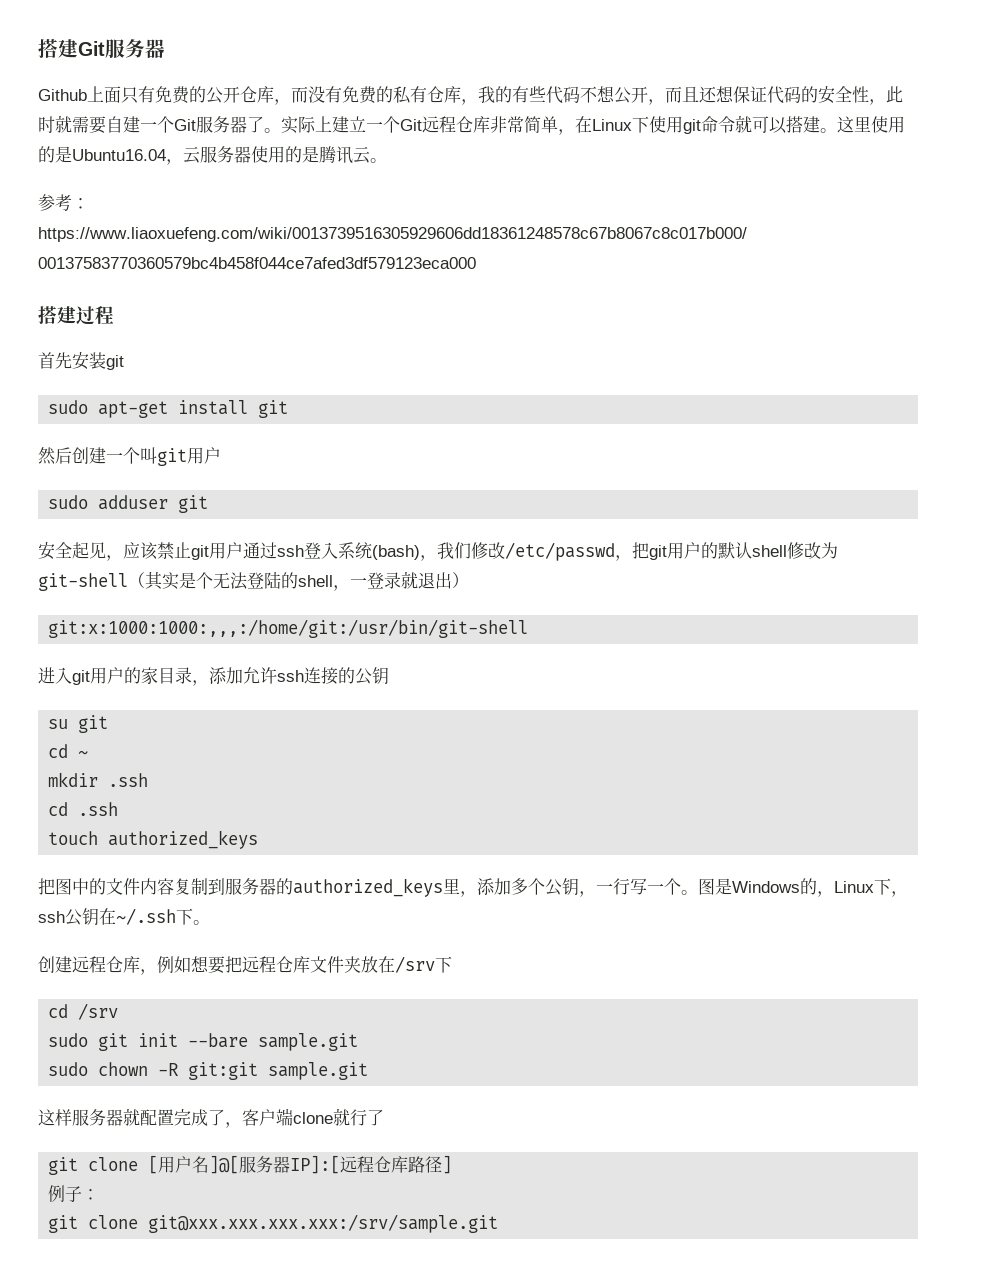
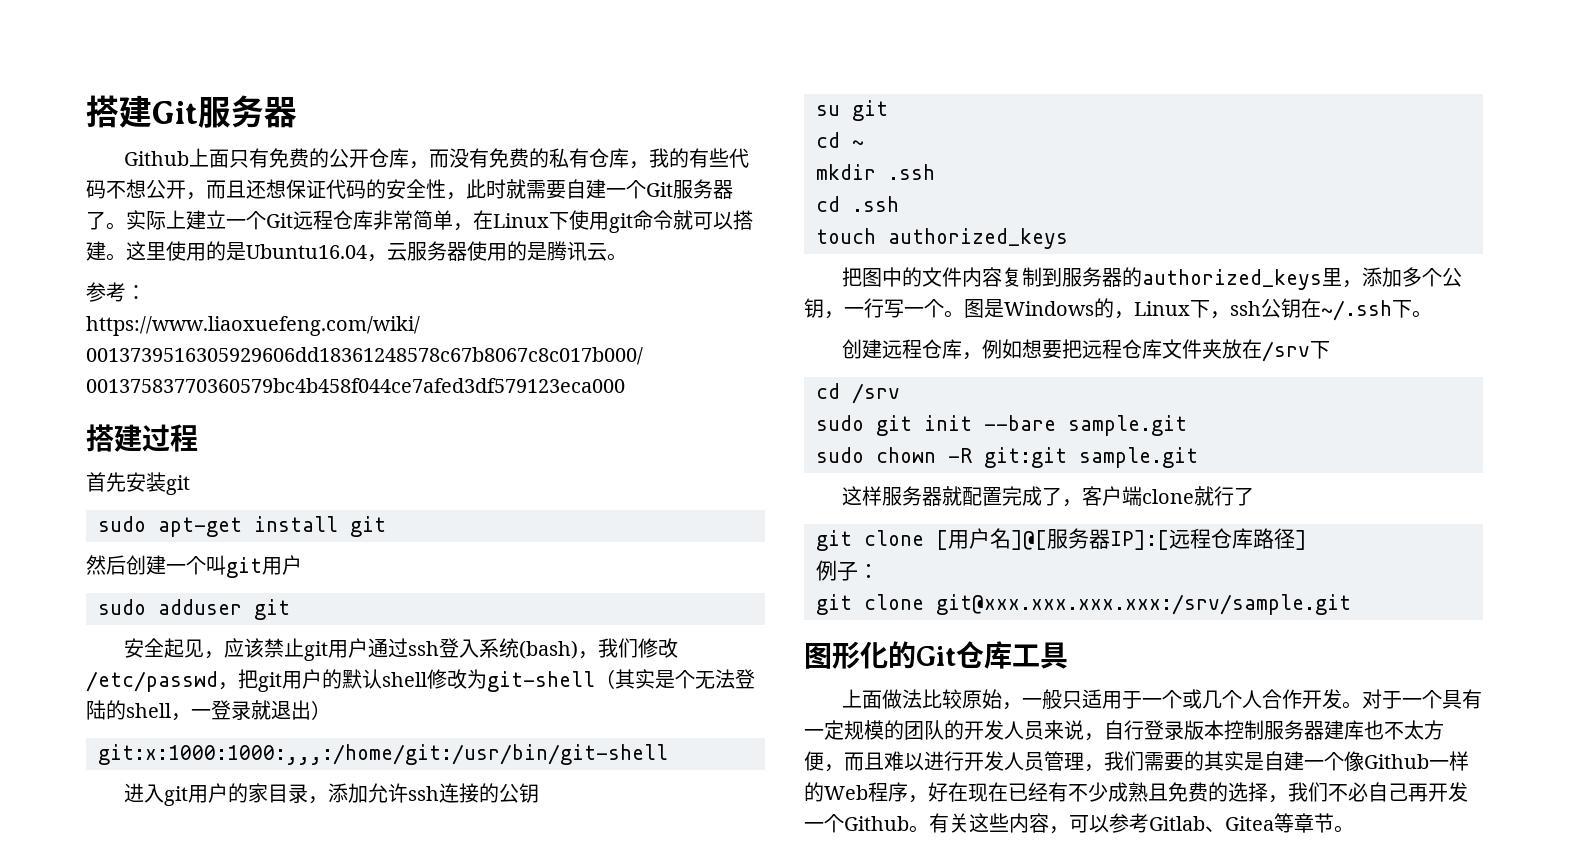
+ 图形化的Git仓库工具
+ 上面做法比较原始，一般只适用于一个或几个人合作开发。对于一个具有一定规模的团队的开发人员来说，自行登录版本控制服务器建库也不太方便，而且难以进行开发人员管理，我们需要的其实是自建一个像Github一样的Web程序，好在现在已经有不少成熟且免费的选择，我们不必自己再开发一个Github。有关这些内容，可以参考Gitlab、Gitea等章节。

